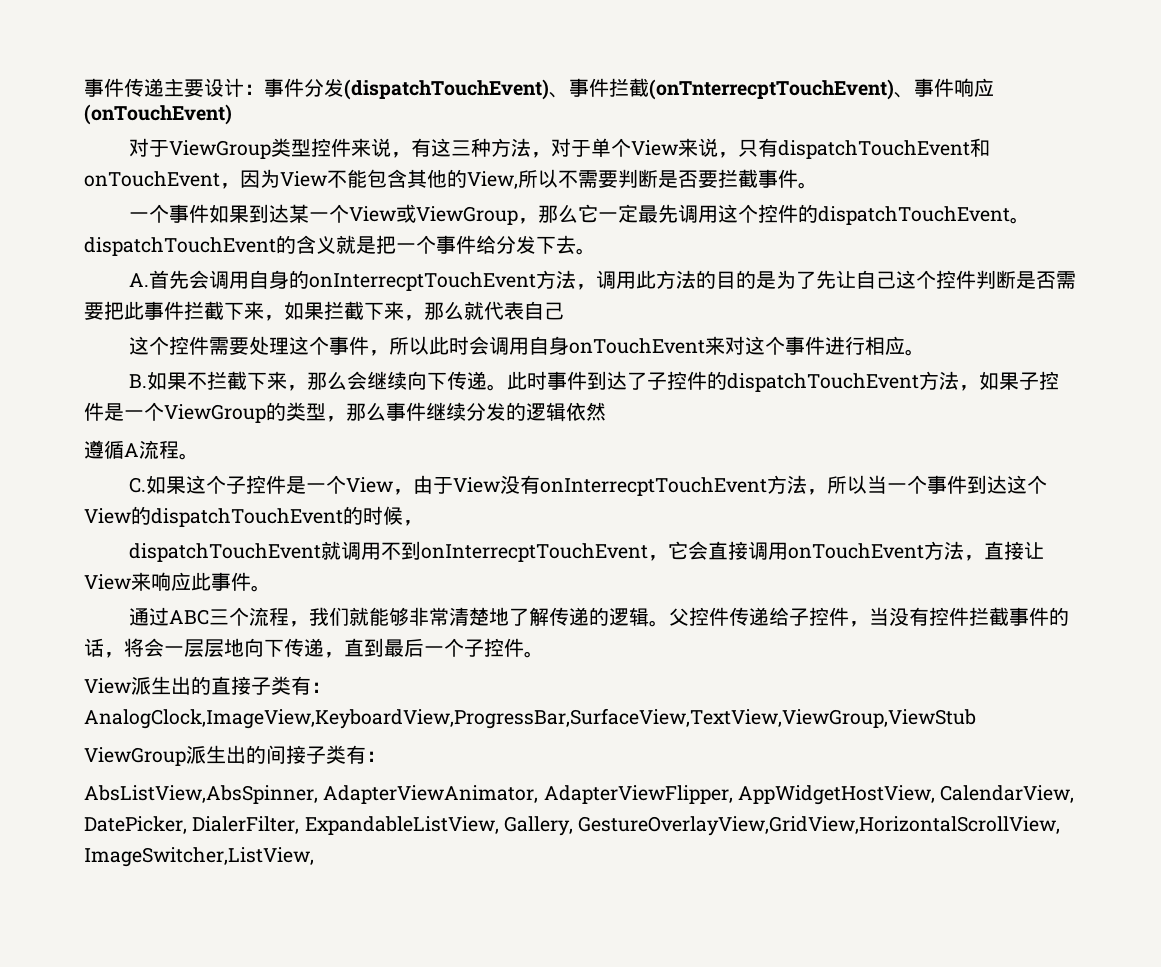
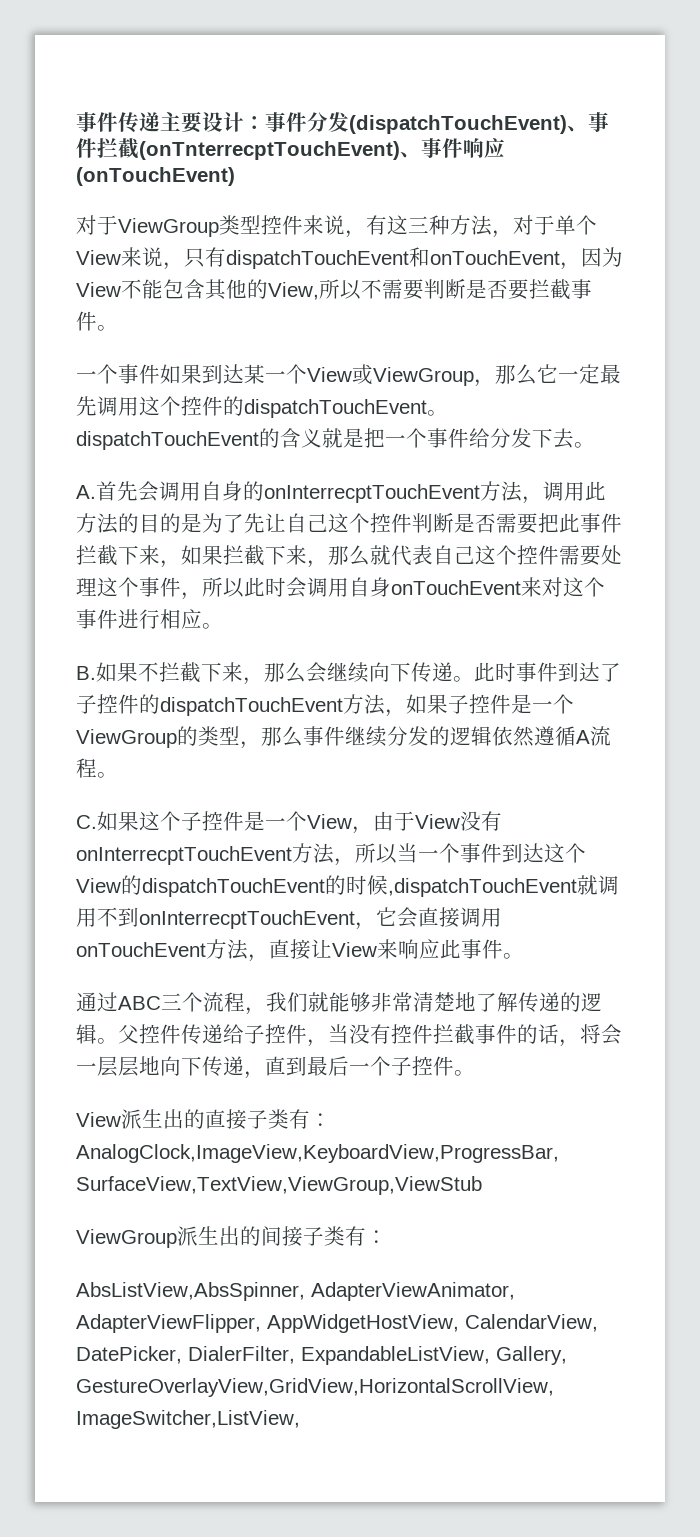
- A.首先会调用自身的onInterrecptTouchEvent方法，调用此方法的目的是为了先让自己这个控件判断是否需要把此事件拦截下来，如果拦截下来，那么就代表自己
- 这个控件需要处理这个事件，所以此时会调用自身onTouchEvent来对这个事件进行相应。
+ A.首先会调用自身的onInterrecptTouchEvent方法，调用此方法的目的是为了先让自己这个控件判断是否需要把此事件拦截下来，如果拦截下来，那么就代表自己这个控件需要处理这个事件，所以此时会调用自身onTouchEvent来对这个事件进行相应。
- 此时事件到达了子控件的dispatchTouchEvent方法，如果子控件是一个ViewGroup的类型，那么事件继续分发的逻辑依然
- 遵循A流程。
+ 此时事件到达了子控件的dispatchTouchEvent方法，如果子控件是一个ViewGroup的类型，那么事件继续分发的逻辑依然遵循A流程。
- C.如果这个子控件是一个View，由于View没有onInterrecptTouchEvent方法，所以当一个事件到达这个View的dispatchTouchEvent的时候，
- dispatchTouchEvent就调用不到onInterrecptTouchEvent，它会直接调用onTouchEvent方法，直接让View来响应此事件。
+ C.如果这个子控件是一个View，由于View没有onInterrecptTouchEvent方法，所以当一个事件到达这个View的dispatchTouchEvent的时候,dispatchTouchEvent就调用不到onInterrecptTouchEvent，它会直接调用onTouchEvent方法，直接让View来响应此事件。

